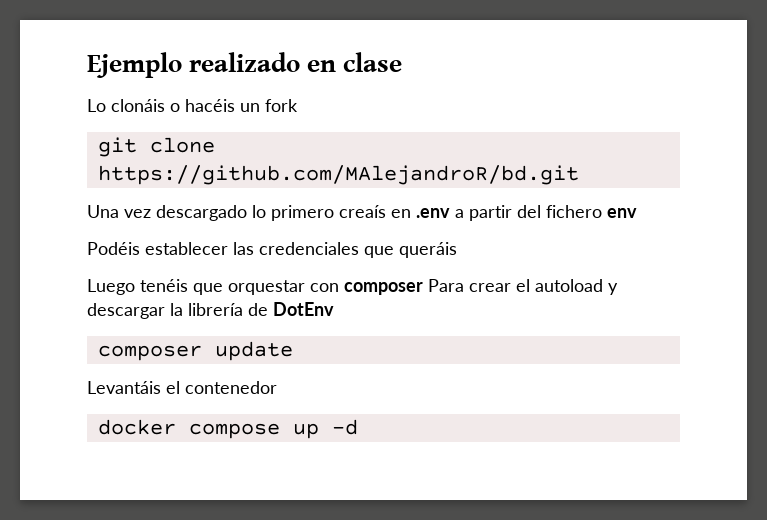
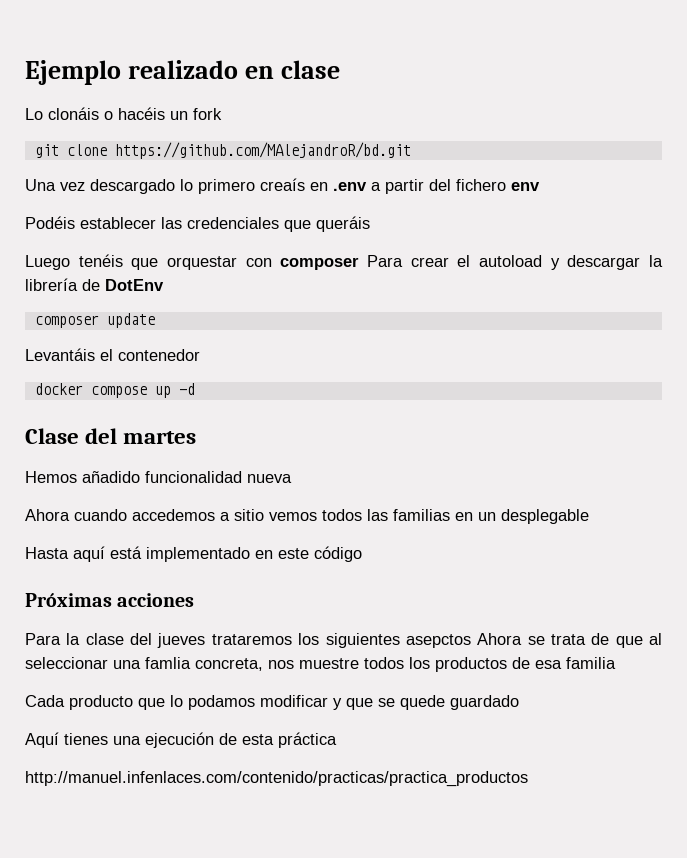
+ Clase del martes
+ Hemos añadido funcionalidad nueva
+ Ahora cuando accedemos a sitio vemos todos las familias en un desplegable
+ Hasta aquí está implementado en este código
+ Próximas acciones
+ Para la clase del jueves trataremos los siguientes asepctos Ahora se trata de que al seleccionar una famlia concreta, nos muestre todos los productos de esa familia
+ Cada producto que lo podamos modificar y que se quede guardado
+ Aquí tienes una ejecución de esta práctica
+ http://manuel.infenlaces.com/contenido/practicas/practica_productos

